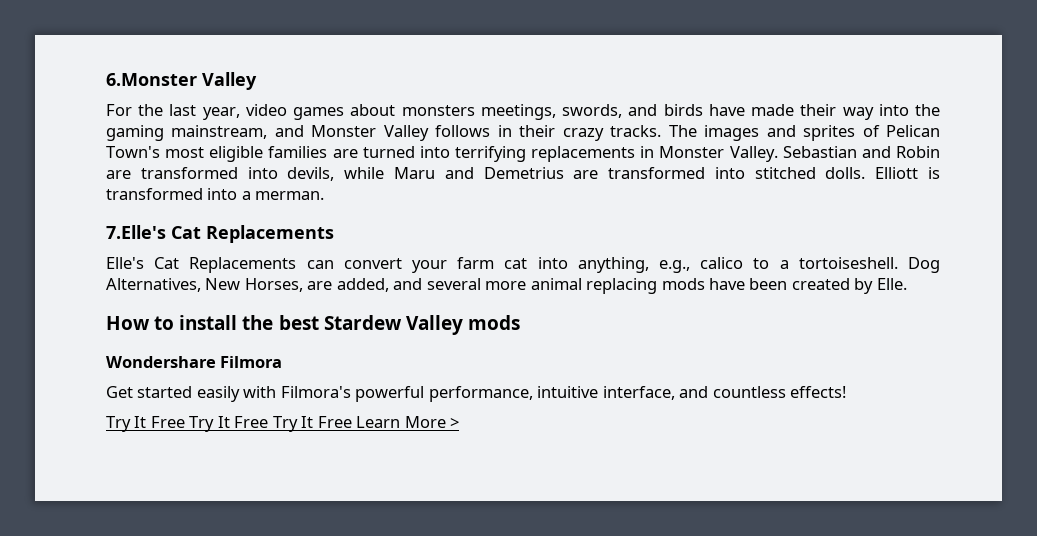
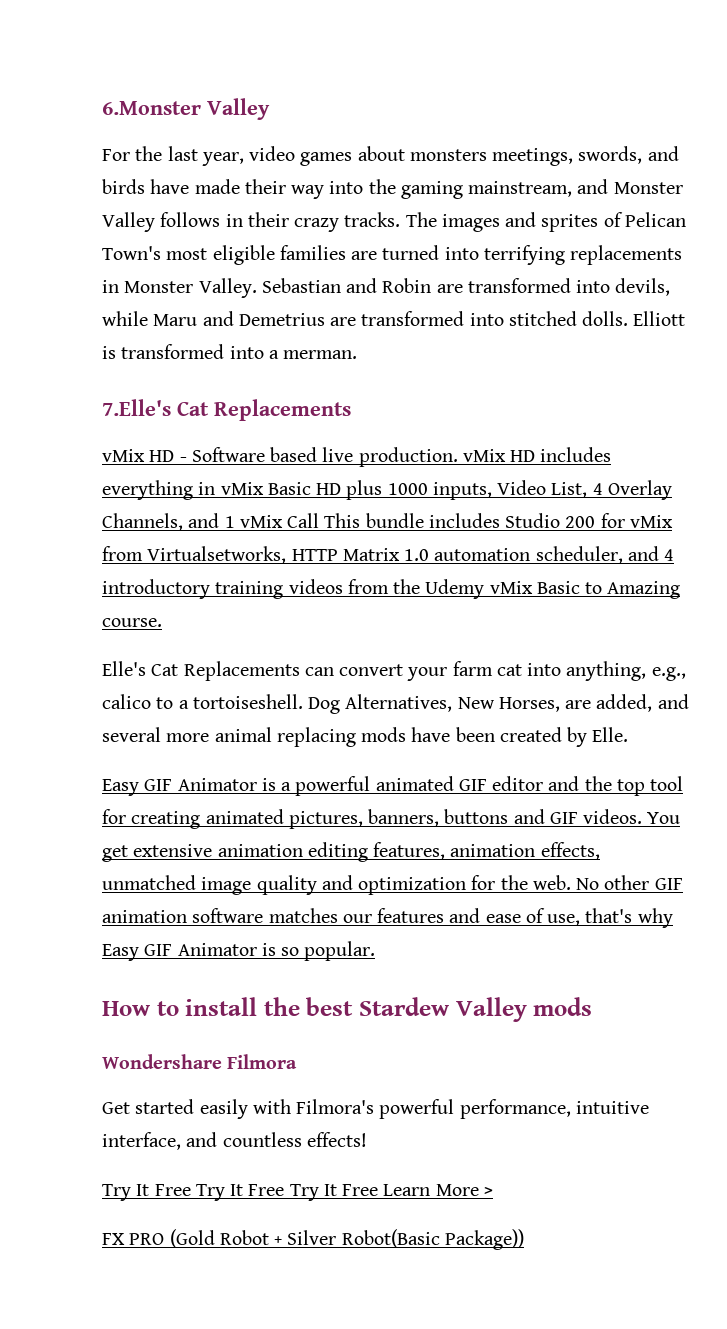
+ vMix HD - Software based live production. vMix HD includes everything in vMix Basic HD plus 1000 inputs, Video List, 4 Overlay Channels, and 1 vMix Call This bundle includes Studio 200 for vMix from Virtualsetworks, HTTP Matrix 1.0 automation scheduler, and 4 introductory training videos from the Udemy vMix Basic to Amazing course.
+ Easy GIF Animator is a powerful animated GIF editor and the top tool for creating animated pictures, banners, buttons and GIF videos. You get extensive animation editing features, animation effects, unmatched image quality and optimization for the web. No other GIF animation software matches our features and ease of use, that's why Easy GIF Animator is so popular.
+ FX PRO (Gold Robot + Silver Robot(Basic Package))

